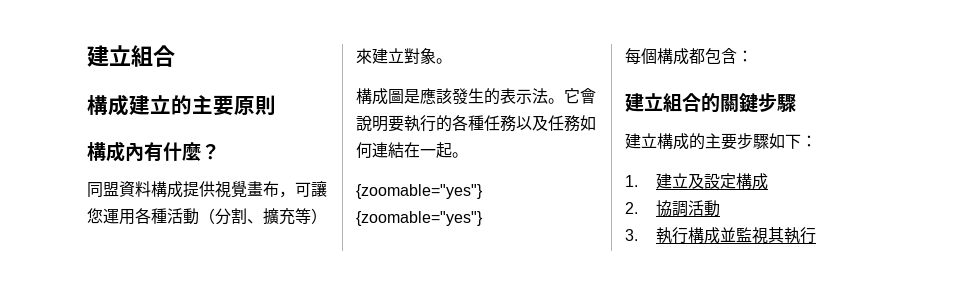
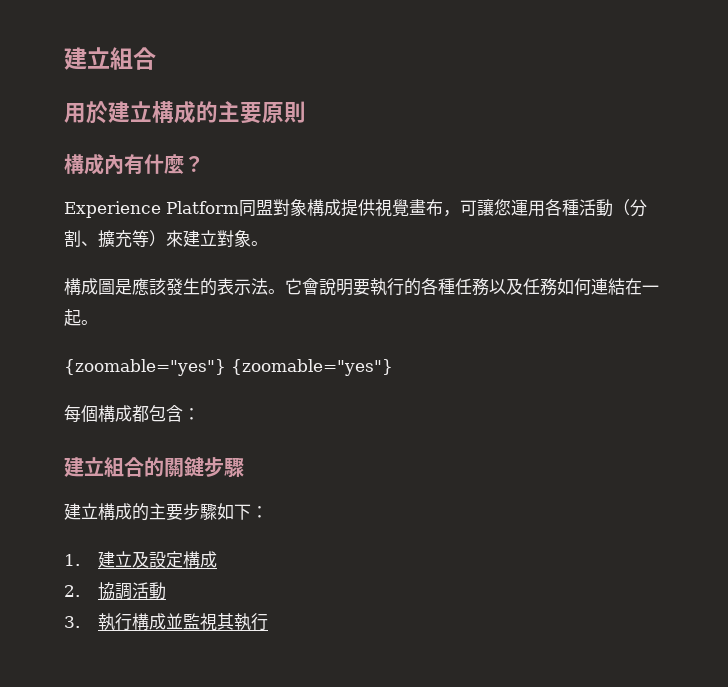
- 構成建立的主要原則
+ 用於建立構成的主要原則
- 同盟資料構成提供視覺畫布，可讓您運用各種活動（分割、擴充等）來建立對象。
+ Experience Platform同盟對象構成提供視覺畫布，可讓您運用各種活動（分割、擴充等）來建立對象。

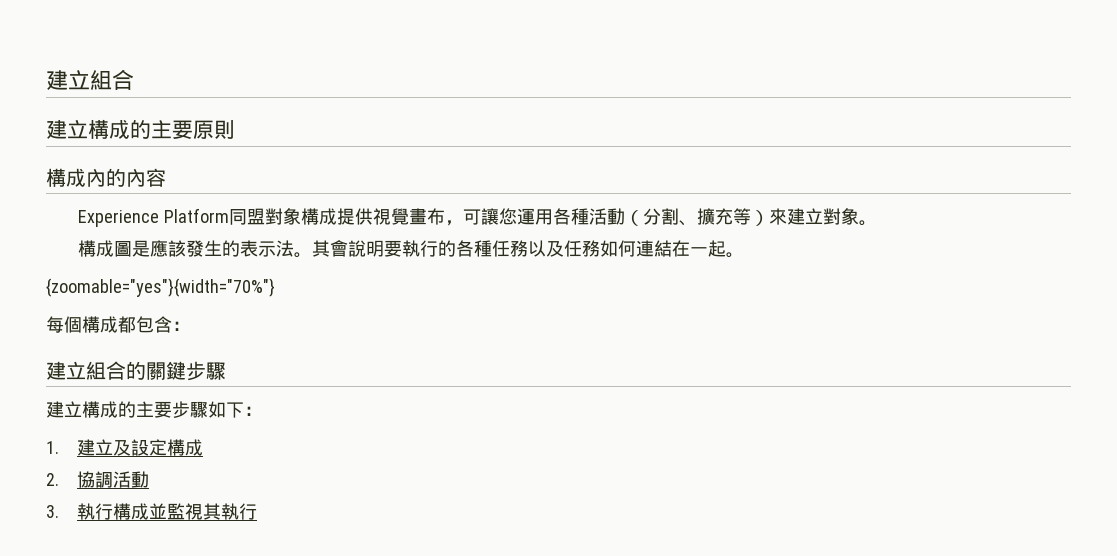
- 用於建立構成的主要原則
+ 建立構成的主要原則
- 構成內有什麼？
+ 構成內的內容
- 它會說明要執行的各種任務以及任務如何連結在一起。
+ 其會說明要執行的各種任務以及任務如何連結在一起。
- {zoomable="yes"} {zoomable="yes"}
+ {zoomable="yes"}{width="70%"}

